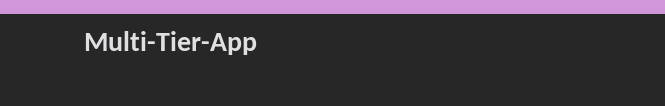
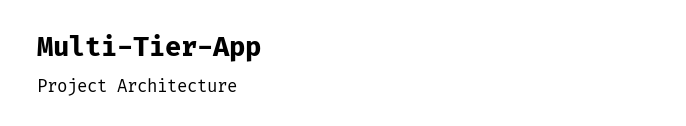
+ Project Architecture

